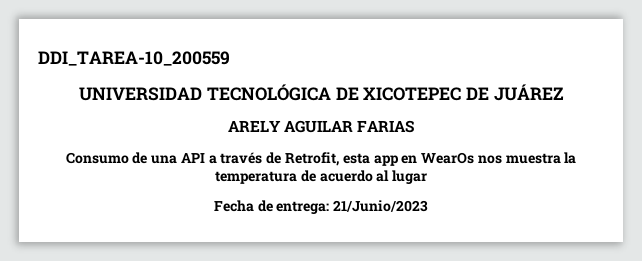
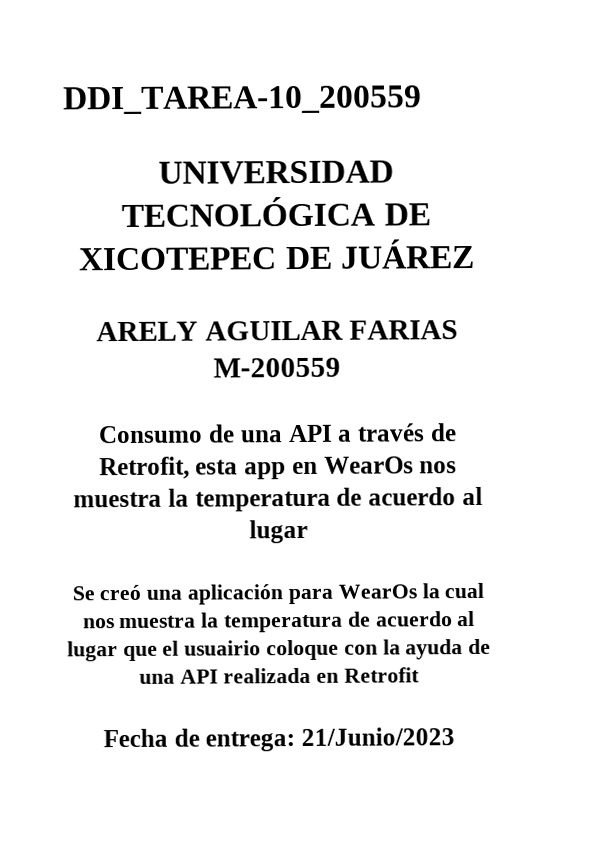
- ARELY AGUILAR FARIAS
+ ARELY AGUILAR FARIAS M-200559
+ Se creó una aplicación para WearOs la cual nos muestra la temperatura de acuerdo al lugar que el usuairio coloque con la ayuda de una API realizada en Retrofit

